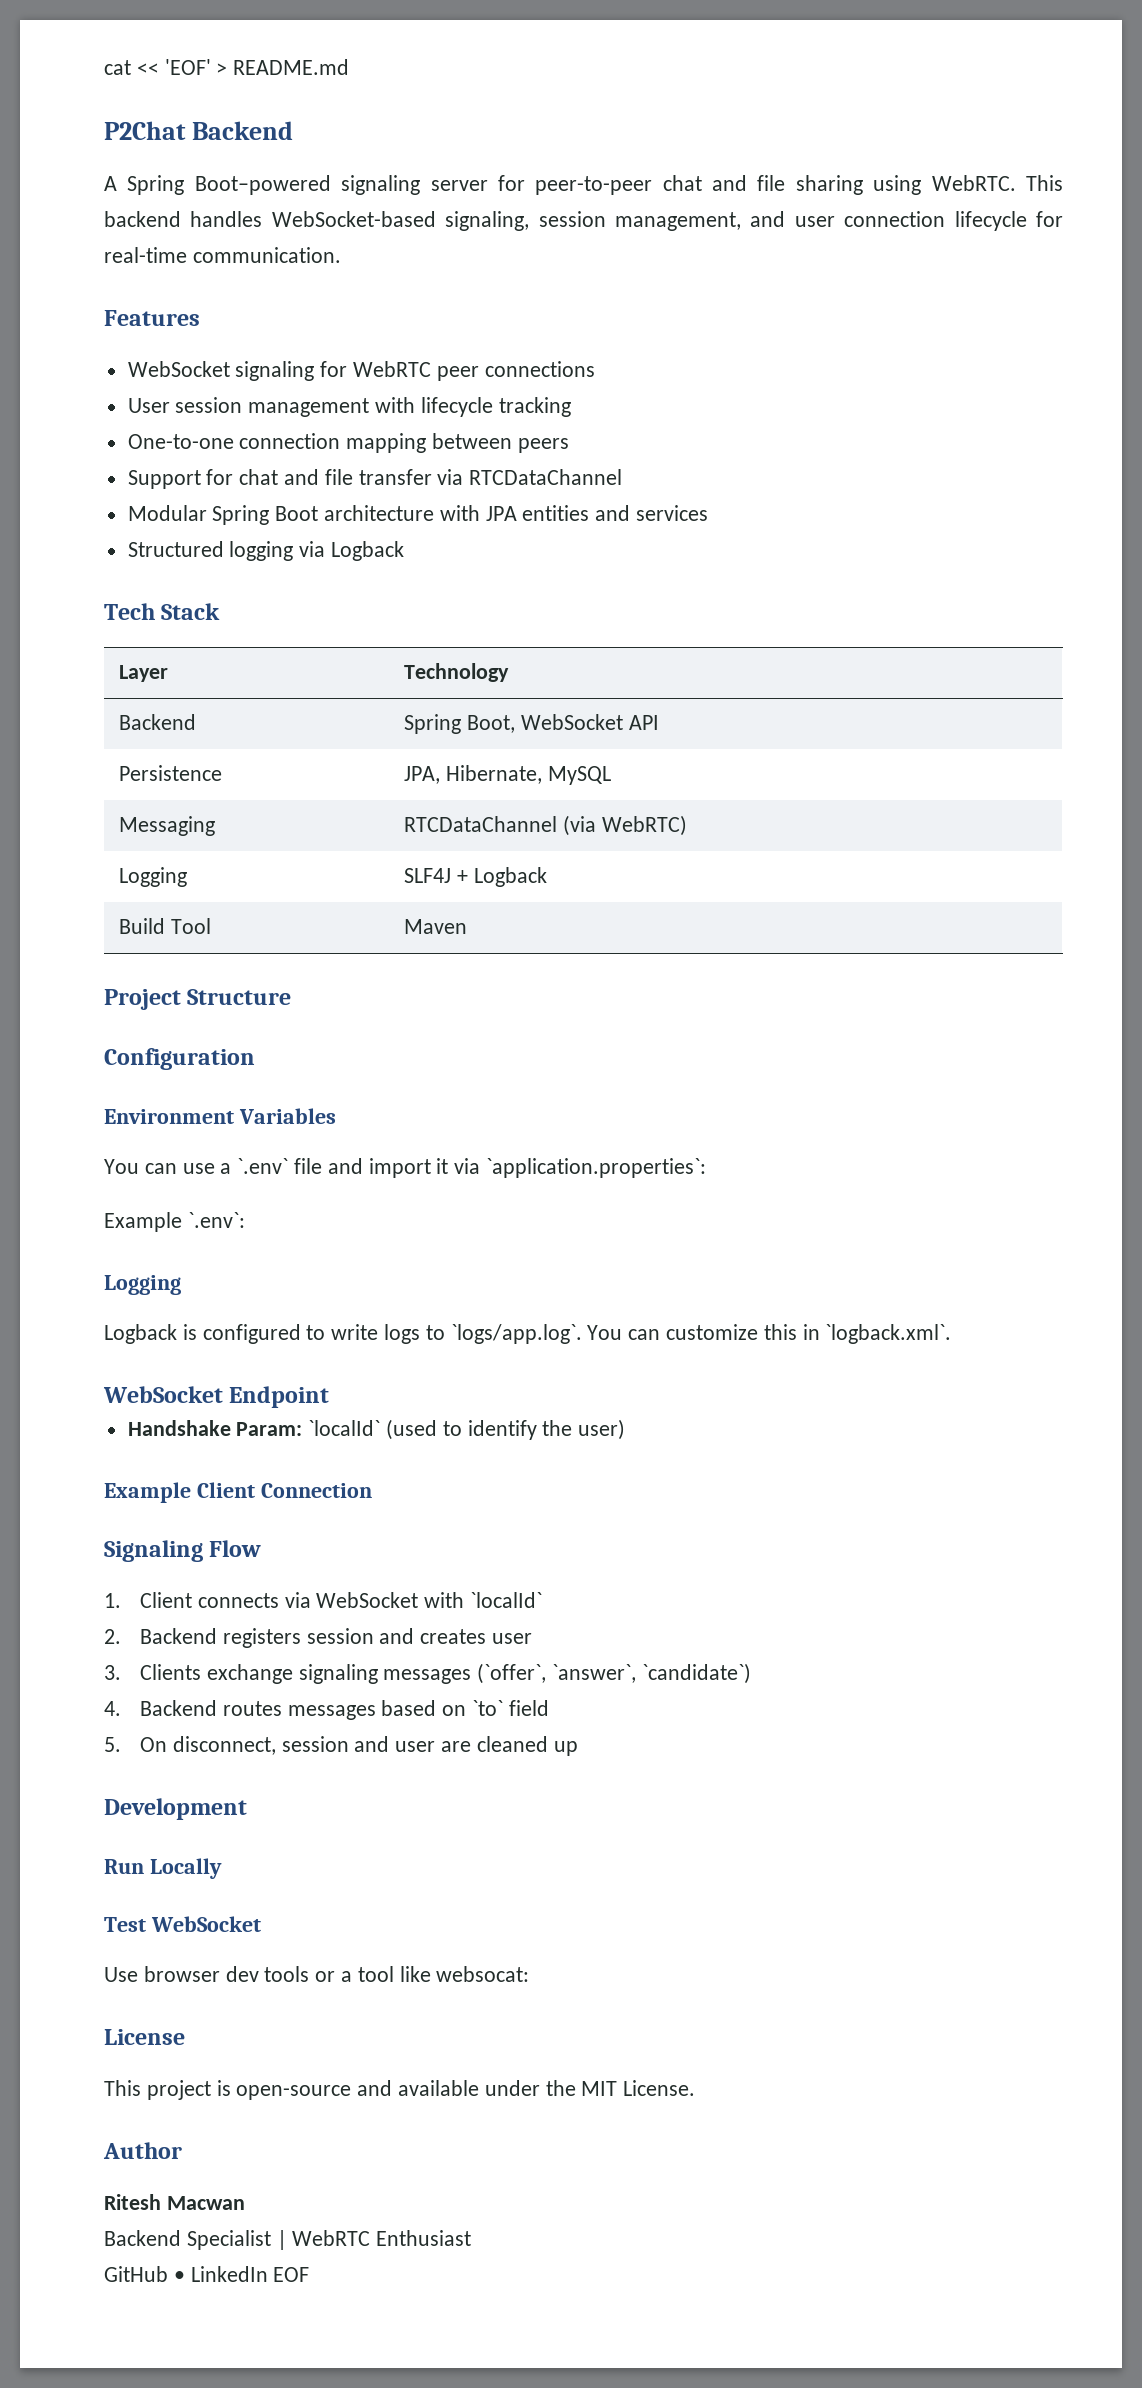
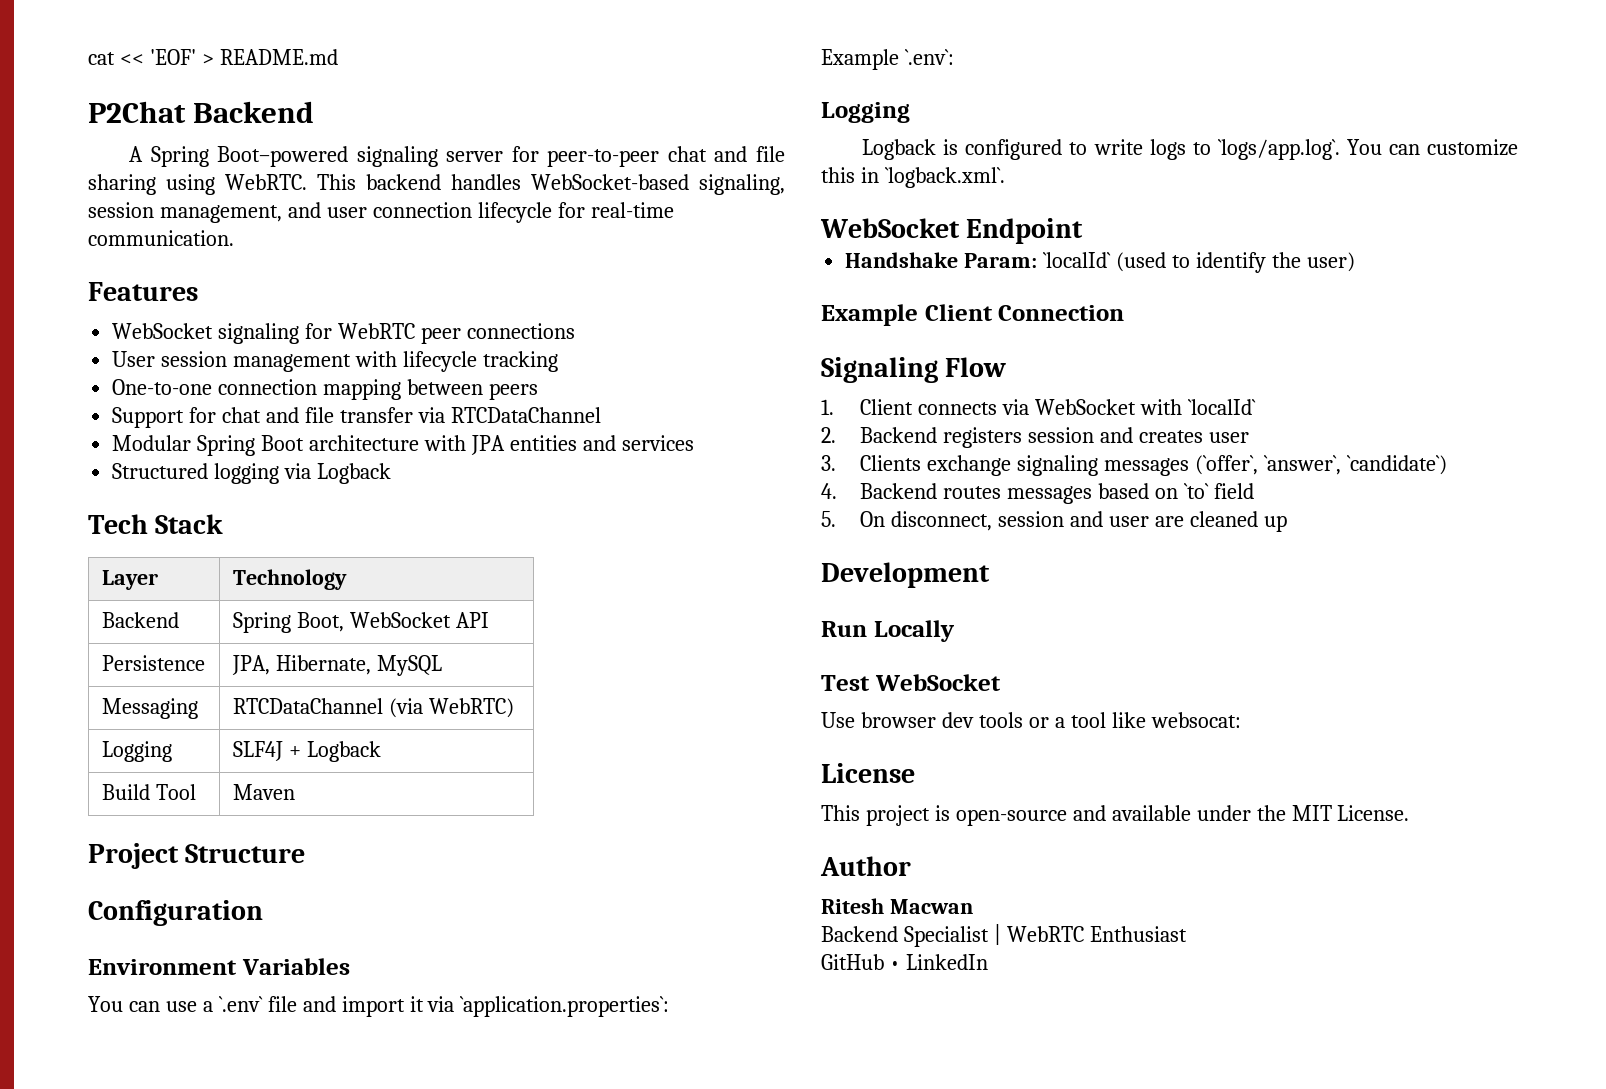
- GitHub • LinkedIn EOF
+ GitHub • LinkedIn

